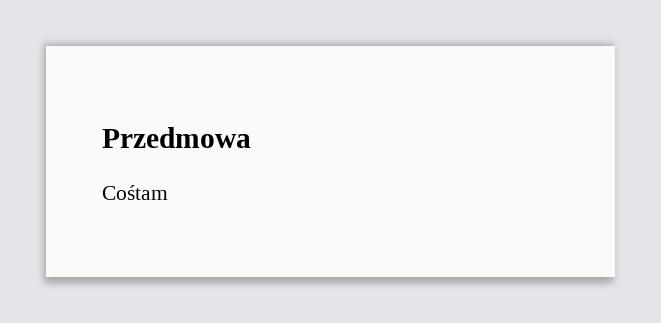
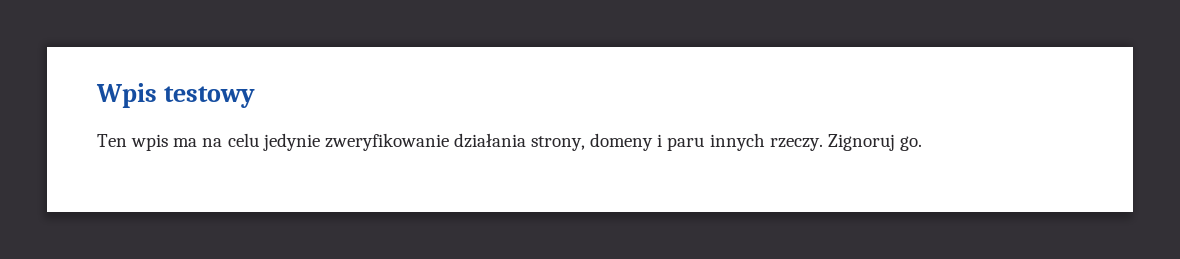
- Przedmowa
- Cośtam
+ Wpis testowy
+ Ten wpis ma na celu jedynie zweryfikowanie działania strony, domeny i paru innych rzeczy. Zignoruj go.

